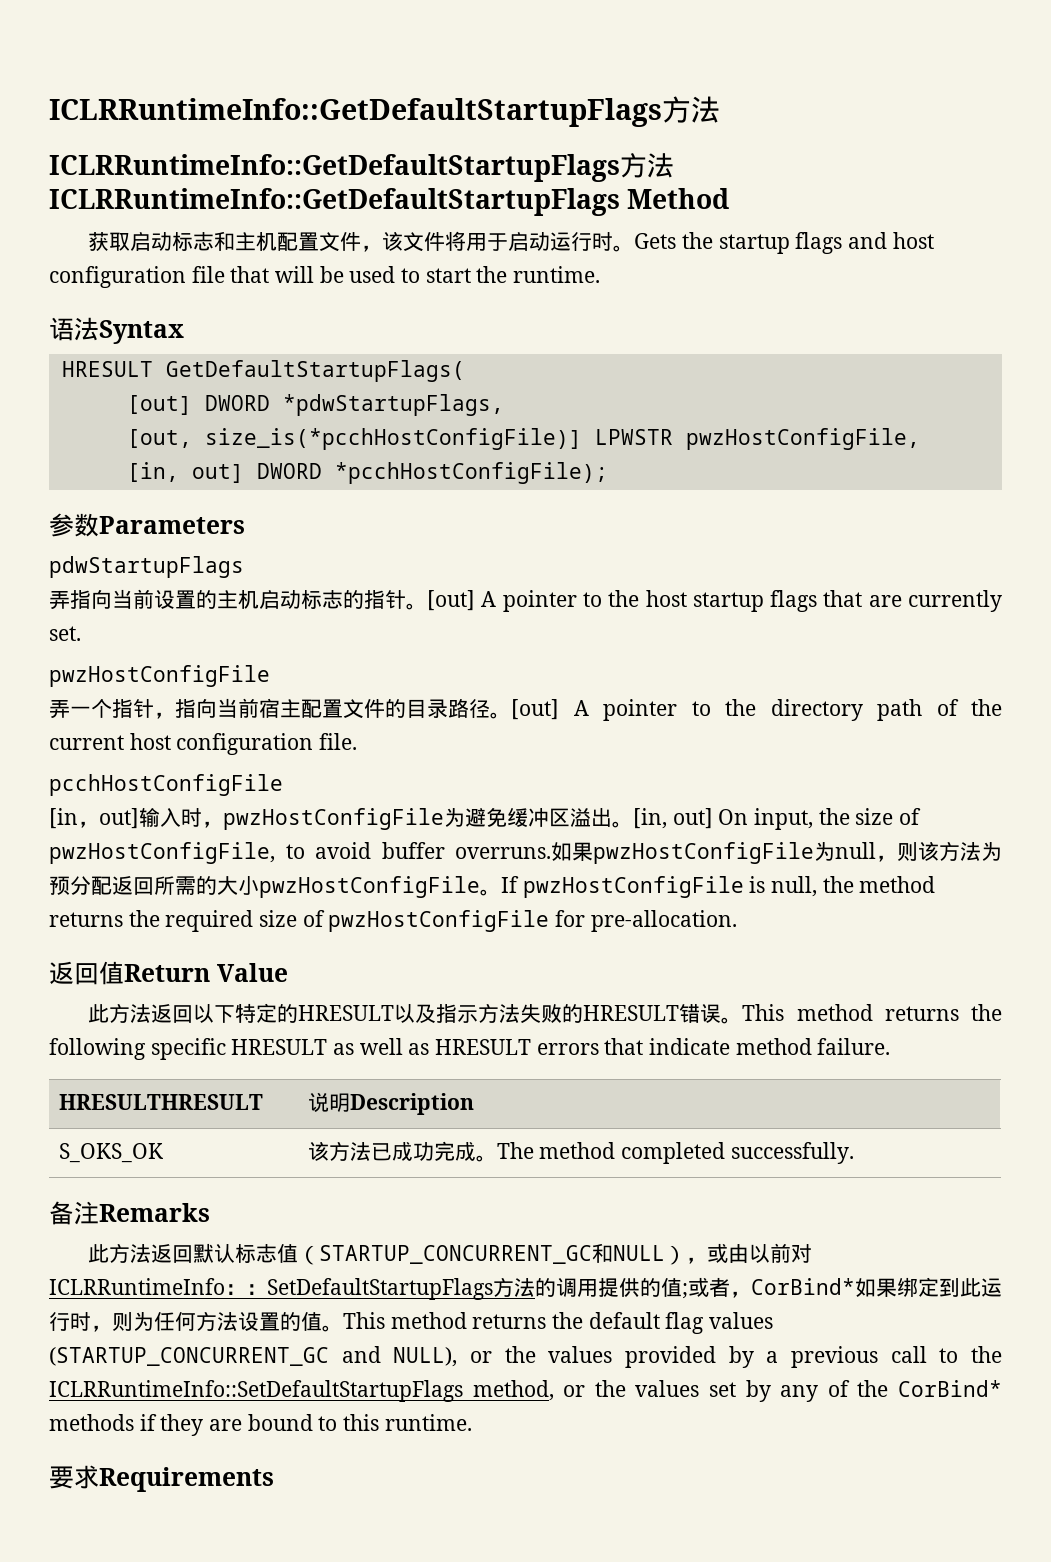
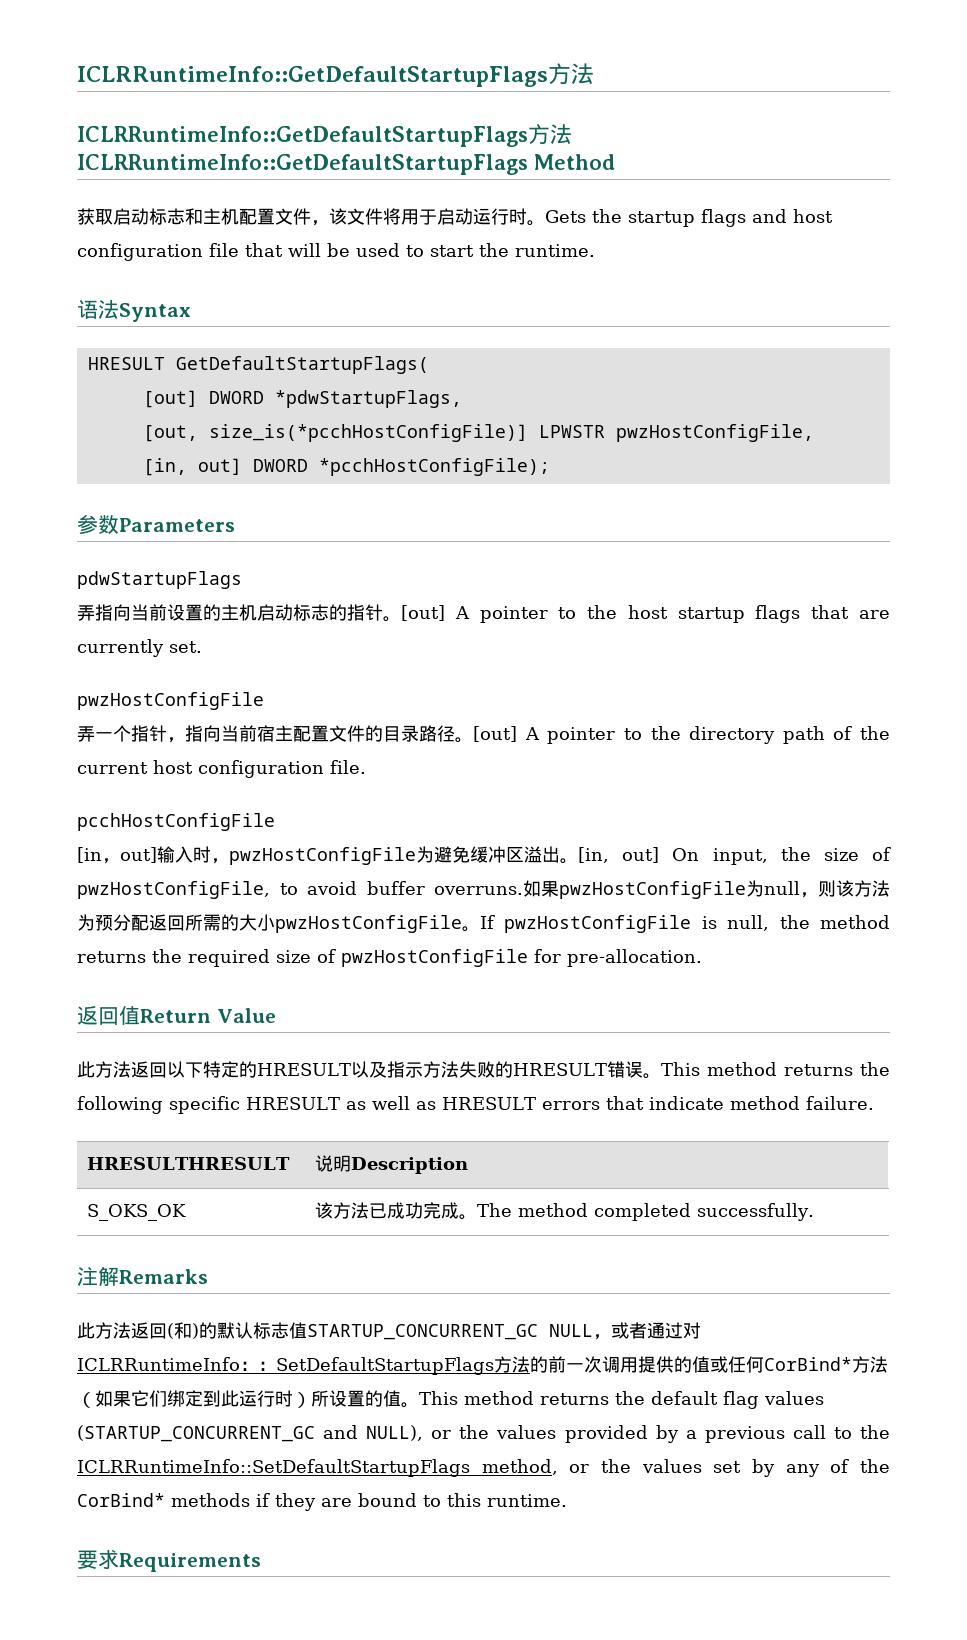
- 备注Remarks
+ 注解Remarks
- 此方法返回默认标志值（STARTUP_CONCURRENT_GC和NULL），或由以前对ICLRRuntimeInfo：：SetDefaultStartupFlags方法的调用提供的值;或者，CorBind*如果绑定到此运行时，则为任何方法设置的值。
+ 此方法返回(和)的默认标志值STARTUP_CONCURRENT_GC NULL，或者通过对ICLRRuntimeInfo：：SetDefaultStartupFlags方法的前一次调用提供的值或任何CorBind*方法（如果它们绑定到此运行时）所设置的值。

